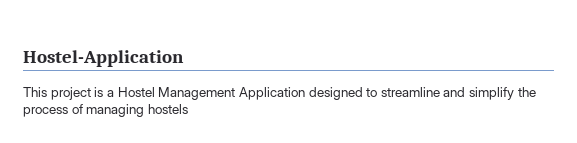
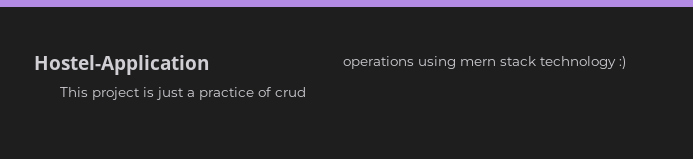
- This project is a Hostel Management Application designed to streamline and simplify the process of managing hostels
+ This project is just a practice of crud operations using mern stack technology :)

